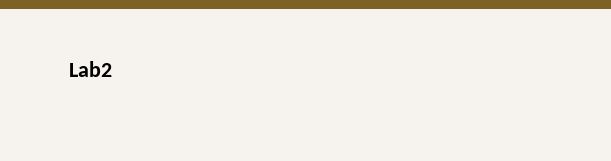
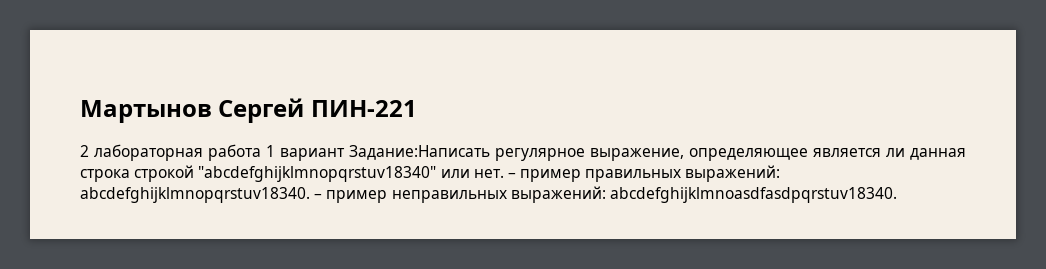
- Lab2
+ Мартынов Сергей ПИН-221
+ 2 лабораторная работа 1 вариант Задание:Написать регулярное выражение, определяющее является ли данная строка строкой "abcdefghijklmnopqrstuv18340" или нет. – пример правильных выражений: abcdefghijklmnopqrstuv18340. – пример неправильных выражений: abcdefghijklmnoasdfasdpqrstuv18340.

